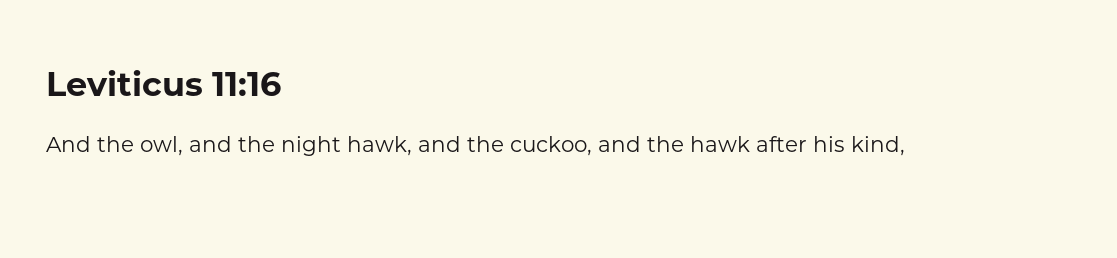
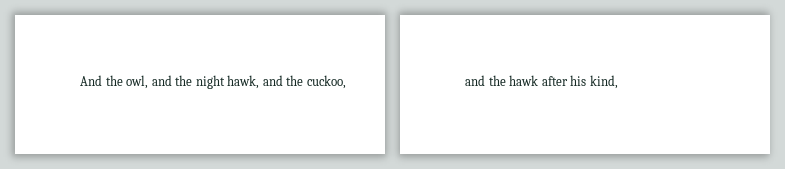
- Leviticus 11:16

